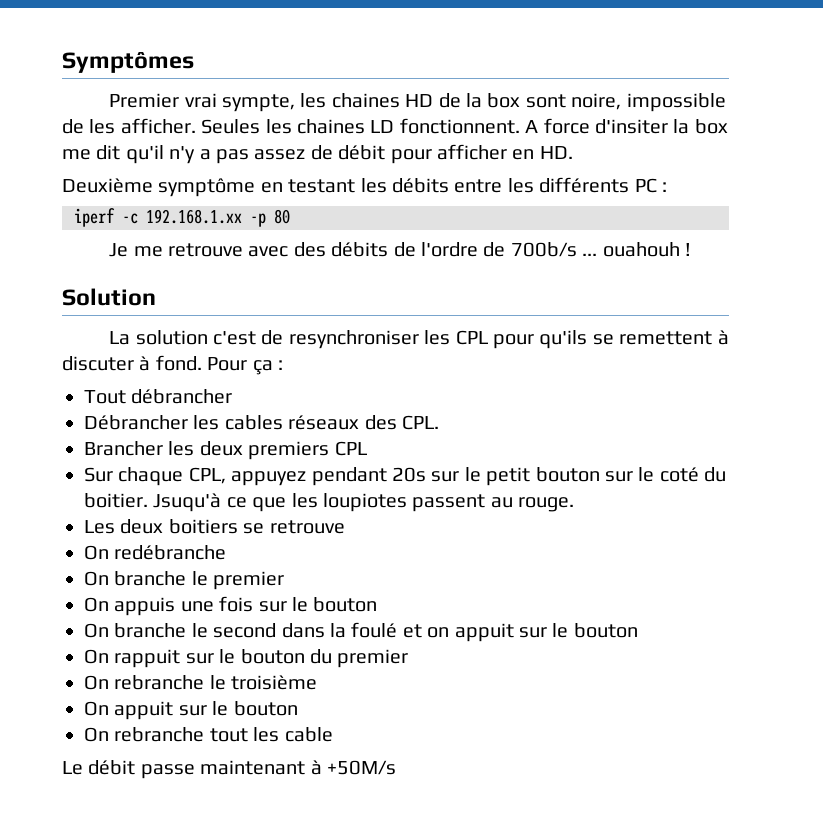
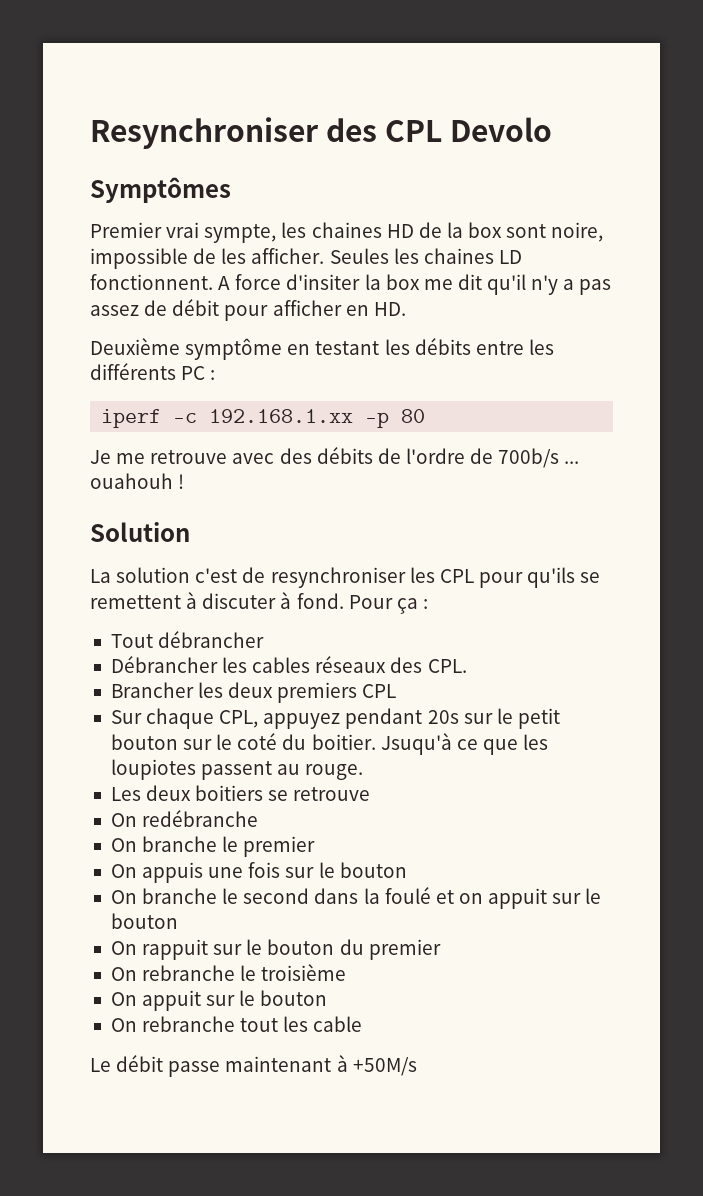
+ Resynchroniser des CPL Devolo

